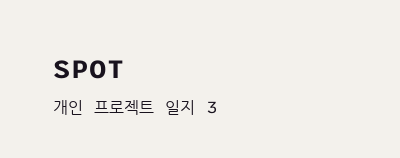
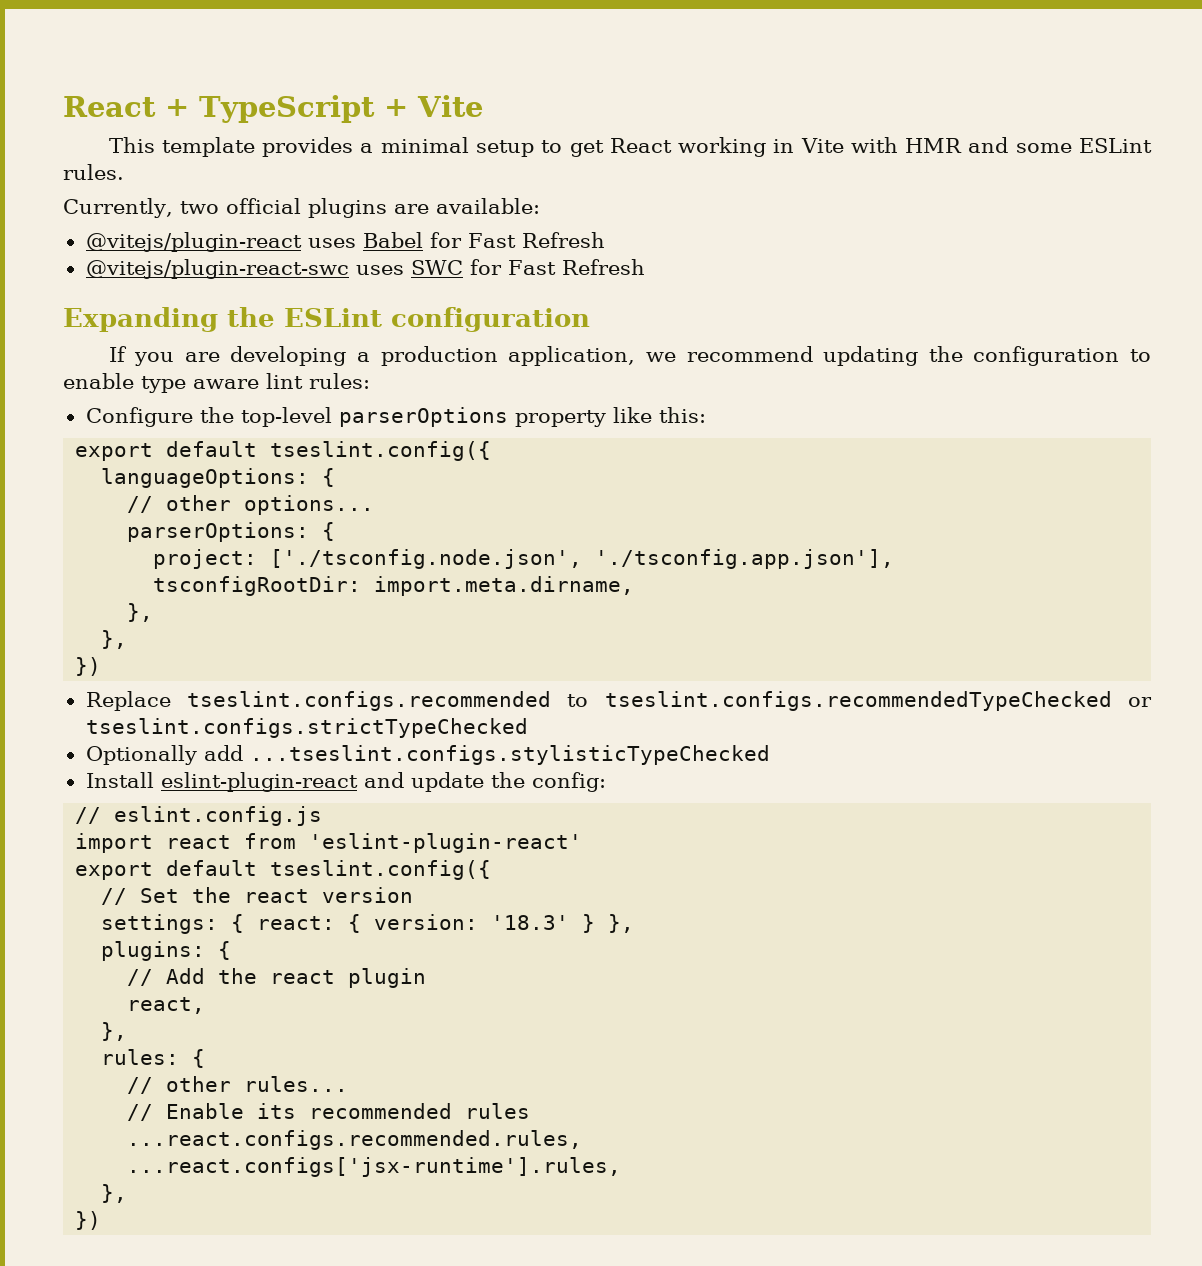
- SPOT
- 개인 프로젝트 일지 3
+ React + TypeScript + Vite
+ This template provides a minimal setup to get React working in Vite with HMR and some ESLint rules.
+ Currently, two official plugins are available:
+ @vitejs/plugin-react uses Babel for Fast Refresh
+ @vitejs/plugin-react-swc uses SWC for Fast Refresh
+ Expanding the ESLint configuration
+ If you are developing a production application, we recommend updating the configuration to enable type aware lint rules:
+ Configure the top-level parserOptions property like this:
+ export default tseslint.config({
+ languageOptions: {
+ // other options...
+ parserOptions: {
+ project: ['./tsconfig.node.json', './tsconfig.app.json'],
+ tsconfigRootDir: import.meta.dirname,
+ },
+ },
+ })
+ Replace tseslint.configs.recommended to tseslint.configs.recommendedTypeChecked or tseslint.configs.strictTypeChecked
+ Optionally add ...tseslint.configs.stylisticTypeChecked
+ Install eslint-plugin-react and update the config:
+ // eslint.config.js
+ import react from 'eslint-plugin-react'
+ export default tseslint.config({
+ // Set the react version
+ settings: { react: { version: '18.3' } },
+ plugins: {
+ // Add the react plugin
+ react,
+ },
+ rules: {
+ // other rules...
+ // Enable its recommended rules
+ ...react.configs.recommended.rules,
+ ...react.configs['jsx-runtime'].rules,
+ },
+ })

